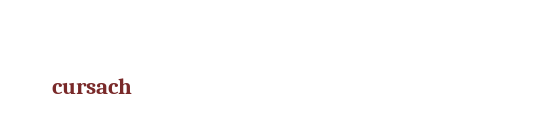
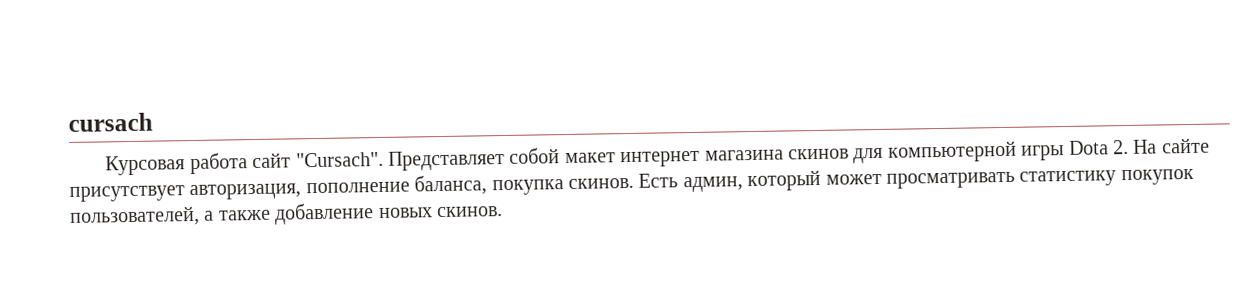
+ Курсовая работа сайт "Cursach". Представляет собой макет интернет магазина скинов для компьютерной игры Dota 2. На сайте присутствует авторизация, пополнение баланса, покупка скинов. Есть админ, который может просматривать статистику покупок пользователей, а также добавление новых скинов.

